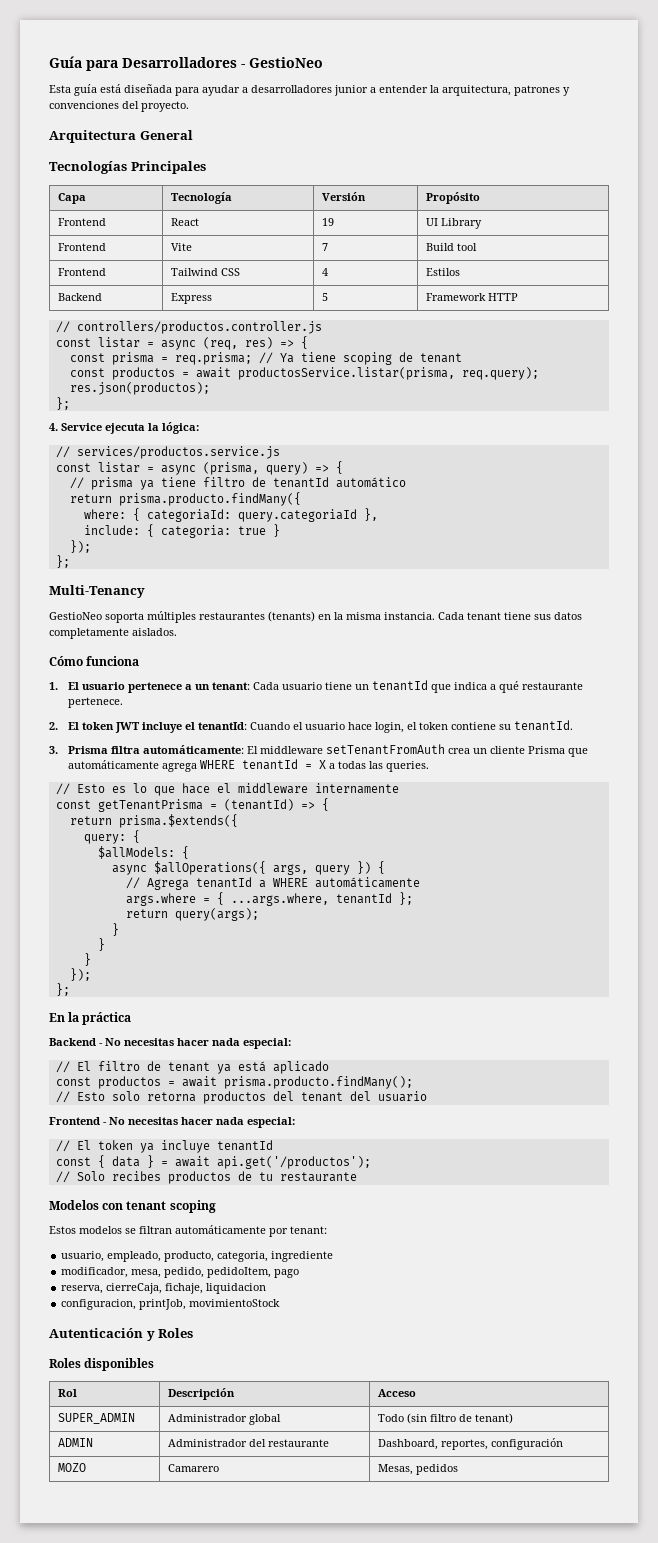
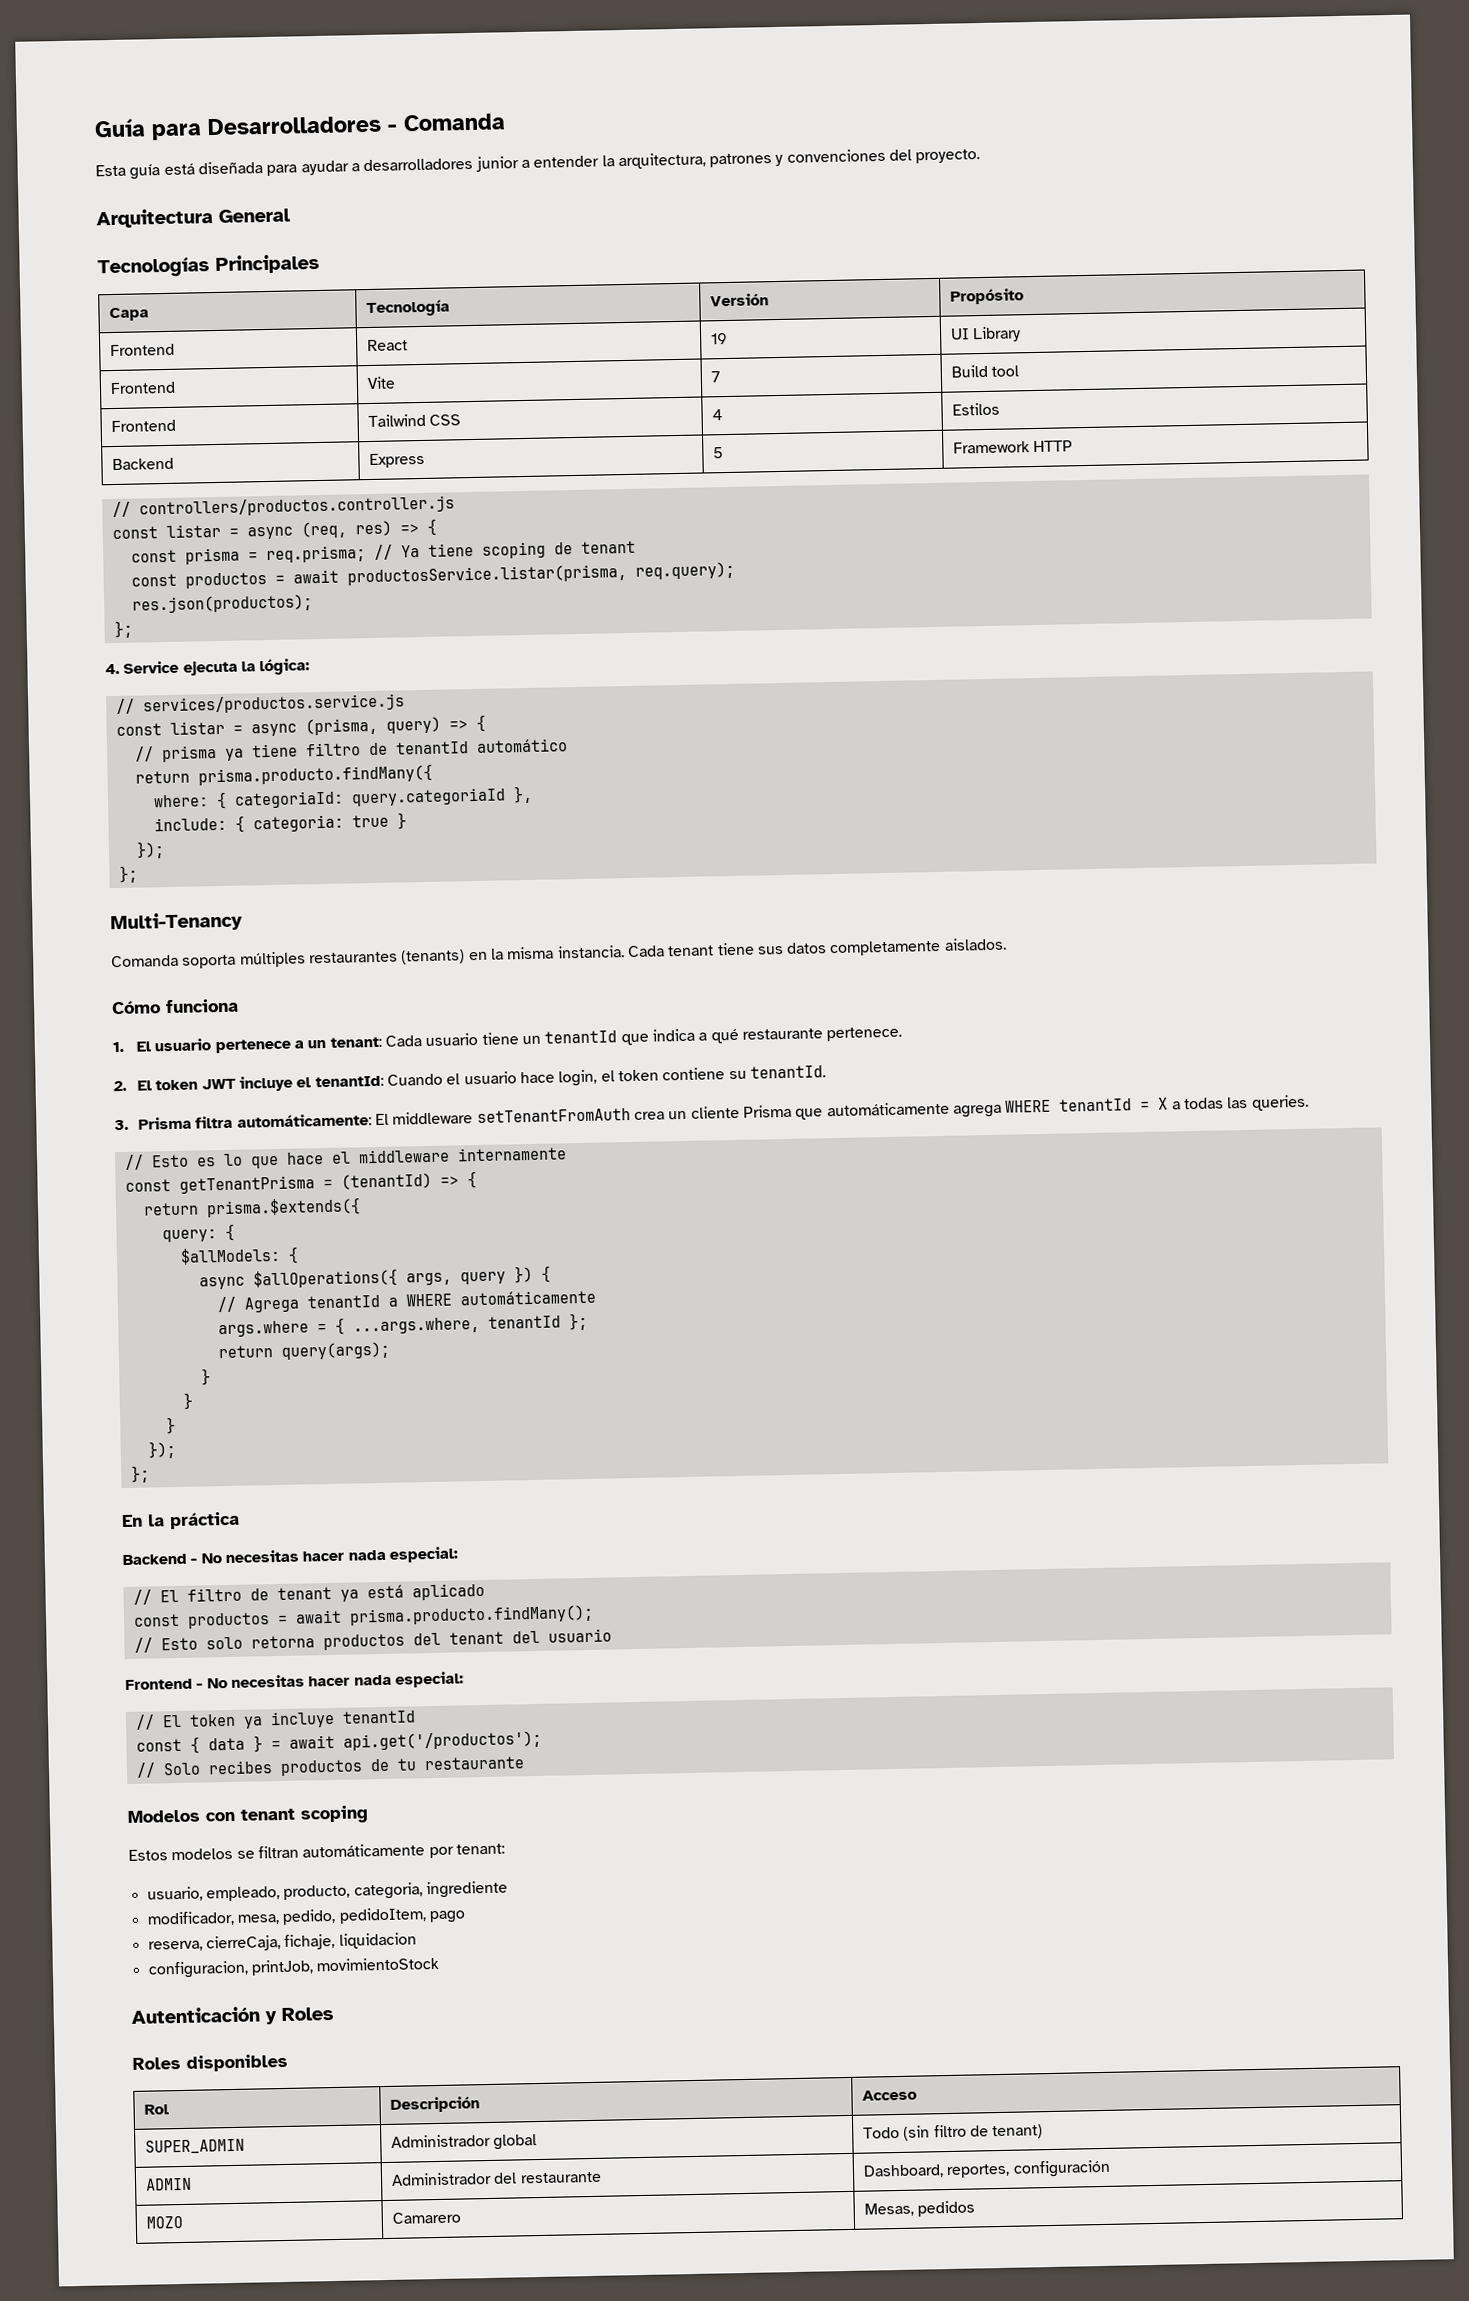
- Guía para Desarrolladores - GestioNeo
+ Guía para Desarrolladores - Comanda
- GestioNeo soporta múltiples restaurantes (tenants) en la misma instancia.
+ Comanda soporta múltiples restaurantes (tenants) en la misma instancia.

